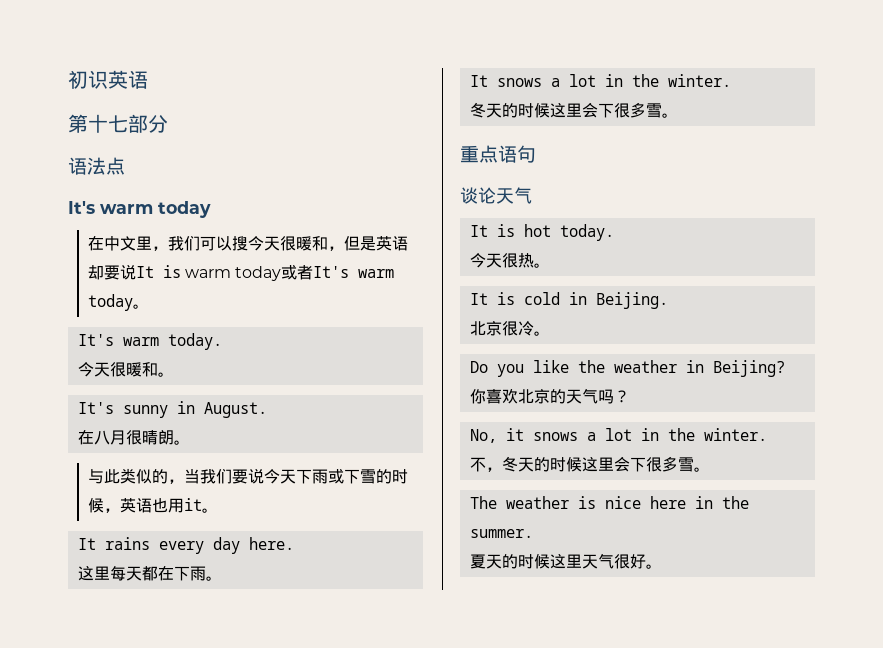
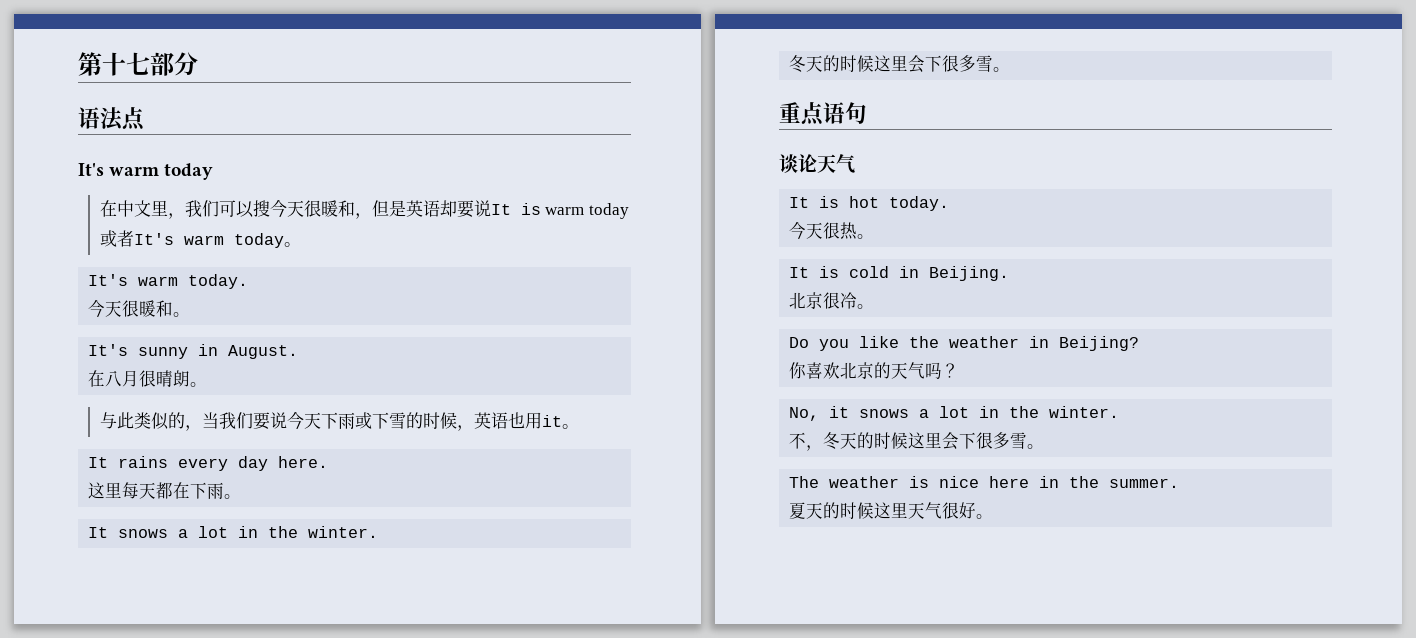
- 初识英语

